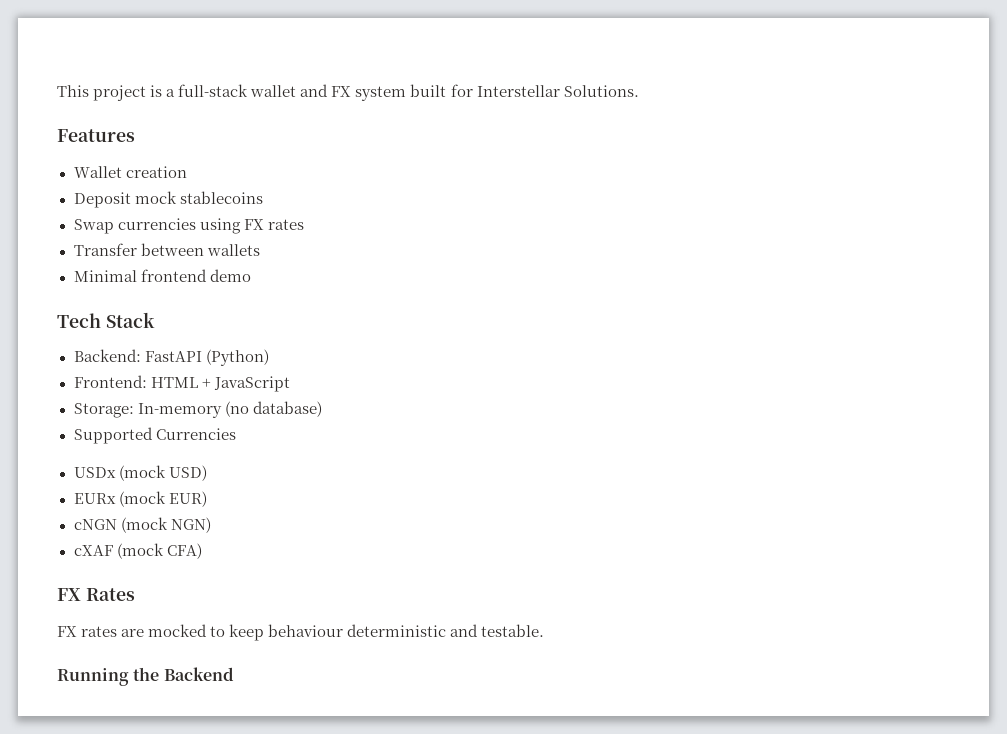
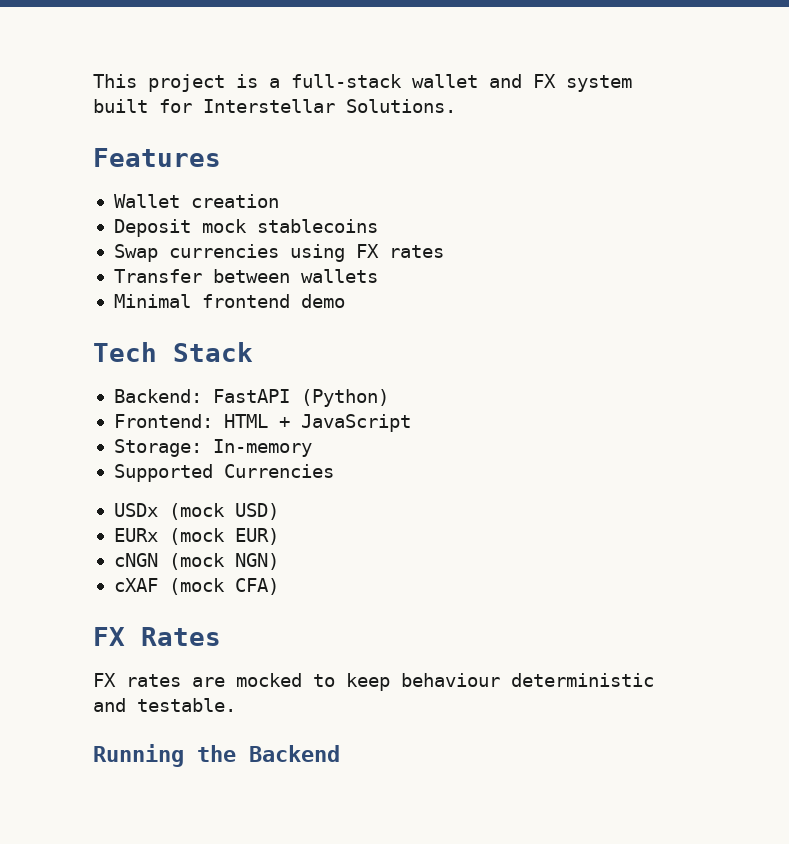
- Storage: In-memory (no database)
+ Storage: In-memory

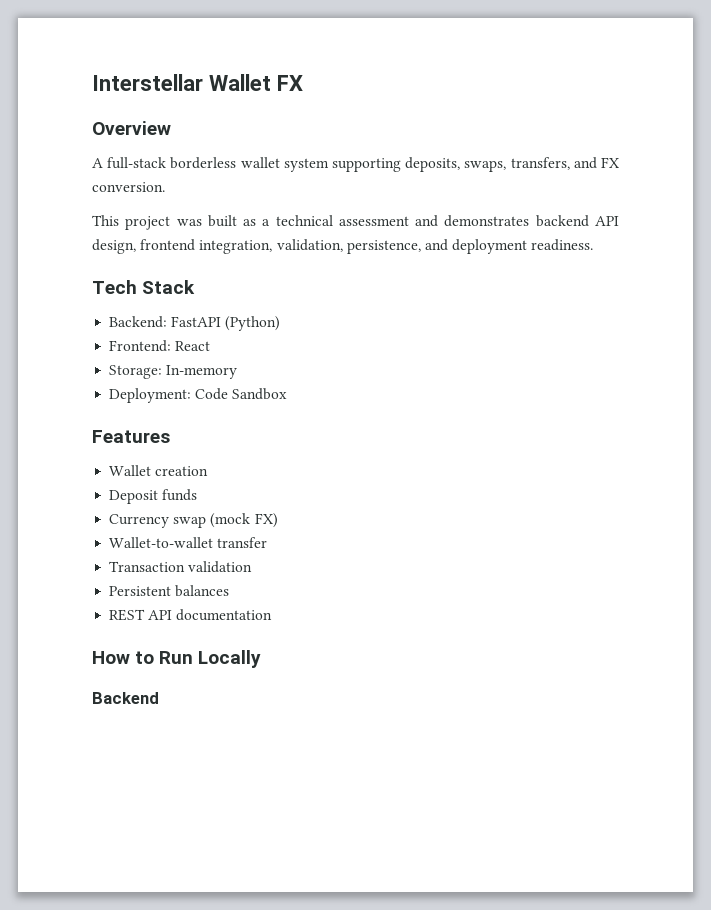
- This project is a full-stack wallet and FX system built for Interstellar Solutions.
- Features
- Wallet creation
- Deposit mock stablecoins
- Swap currencies using FX rates
- Transfer between wallets
- Minimal frontend demo
+ Interstellar Wallet FX
+ Overview
+ A full-stack borderless wallet system supporting deposits, swaps, transfers, and FX conversion.
+ This project was built as a technical assessment and demonstrates backend API design, frontend integration, validation, persistence, and deployment readiness.
- Frontend: HTML + JavaScript
+ Frontend: React
- Supported Currencies
- USDx (mock USD)
- EURx (mock EUR)
- cNGN (mock NGN)
- cXAF (mock CFA)
- FX Rates
- FX rates are mocked to keep behaviour deterministic and testable.
- Running the Backend
+ Deployment: Code Sandbox
+ Features
+ Wallet creation
+ Deposit funds
+ Currency swap (mock FX)
+ Wallet-to-wallet transfer
+ Transaction validation
+ Persistent balances
+ REST API documentation
+ How to Run Locally
+ Backend

